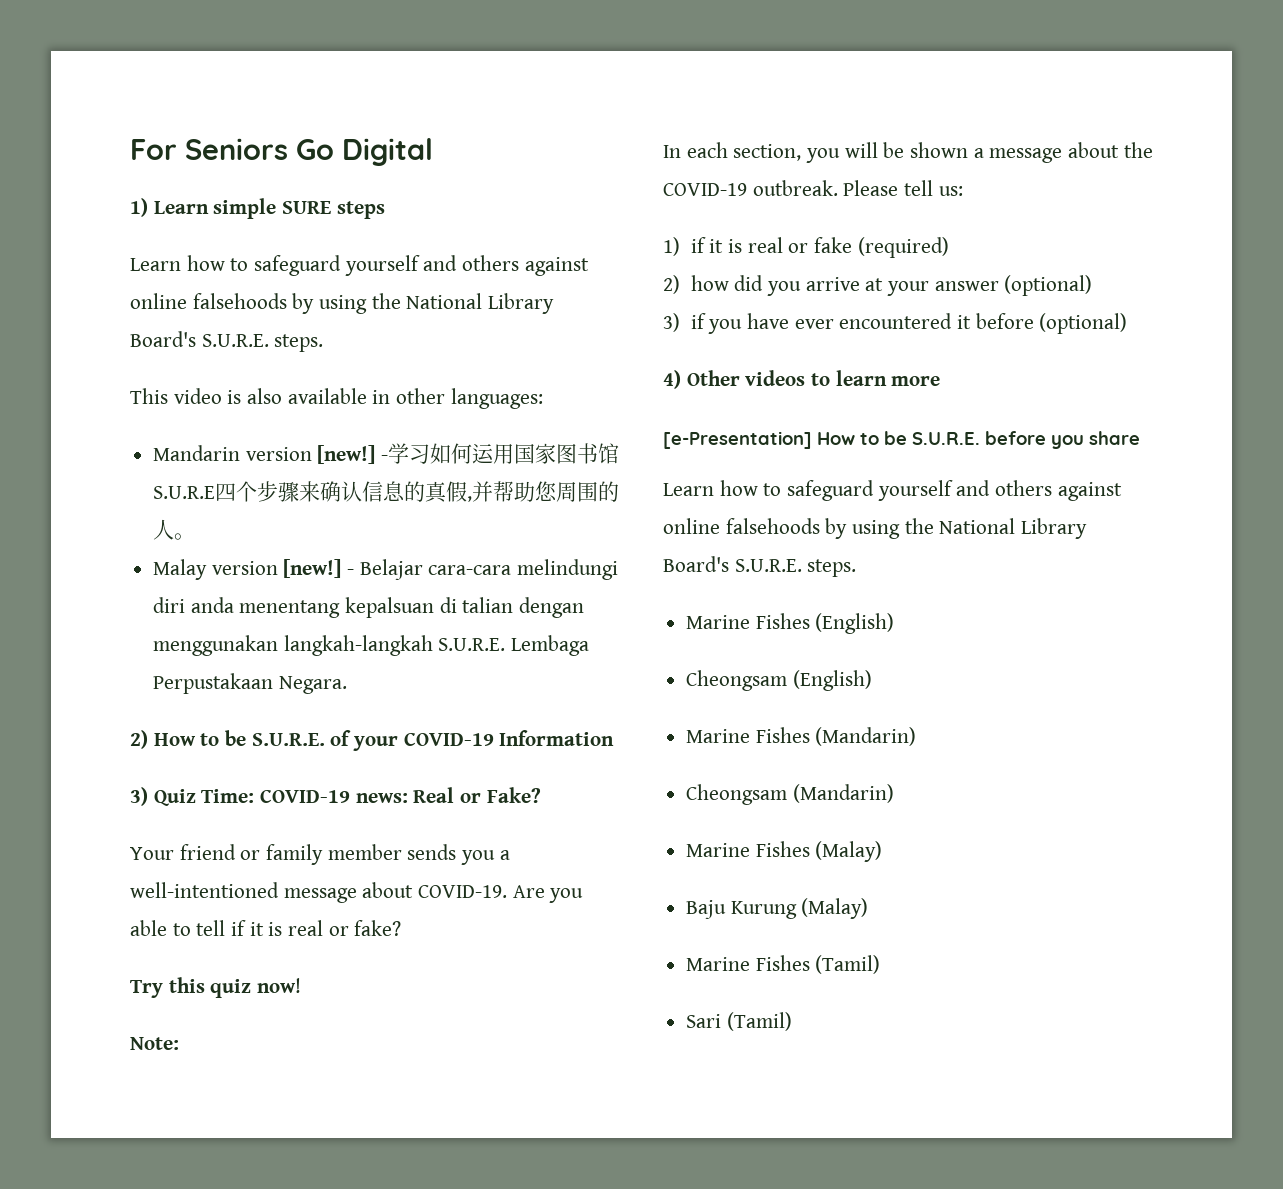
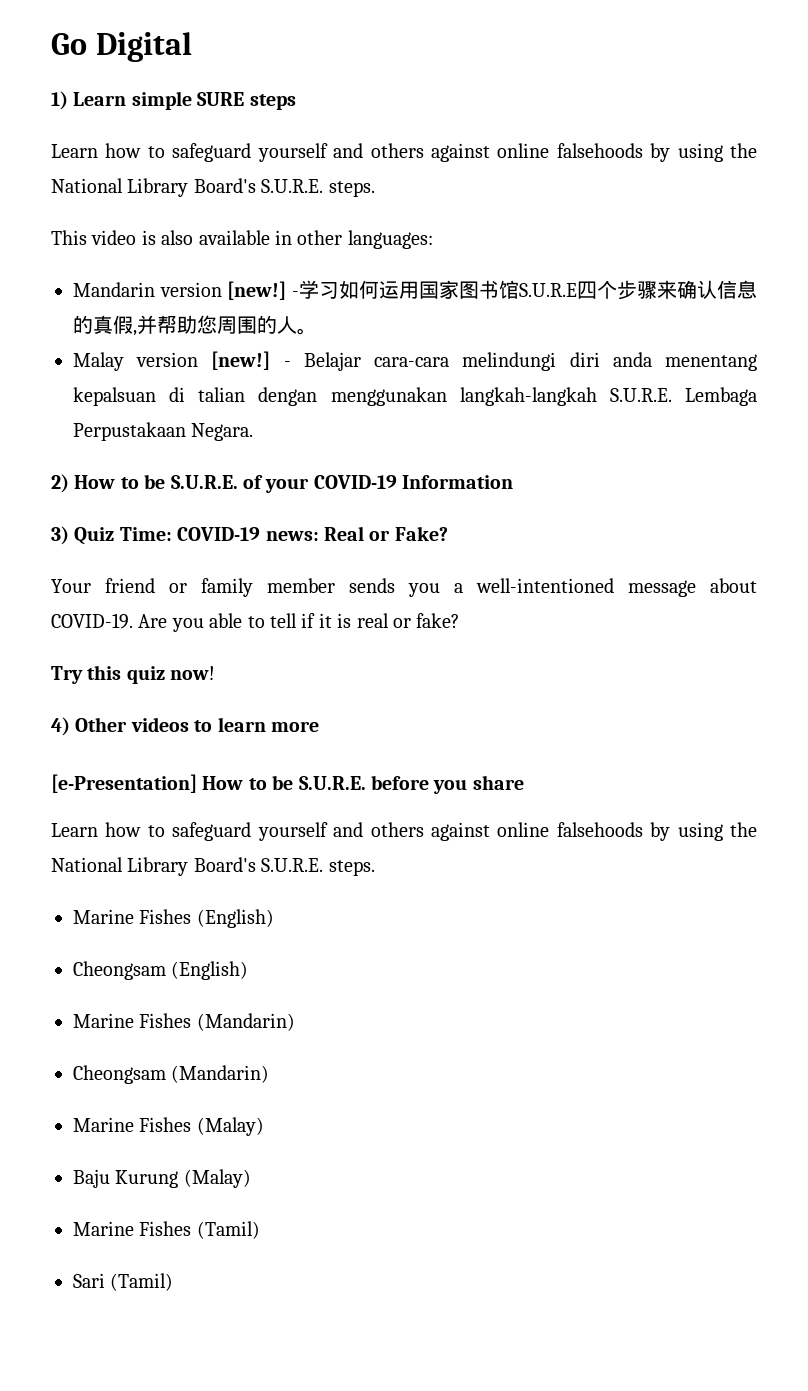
- For Seniors Go Digital
+ Go Digital
- Note:
- In each section, you will be shown a message about the COVID-19 outbreak. Please tell us:
- 1) if it is real or fake (required)
- 2) how did you arrive at your answer (optional)
- 3) if you have ever encountered it before (optional)

